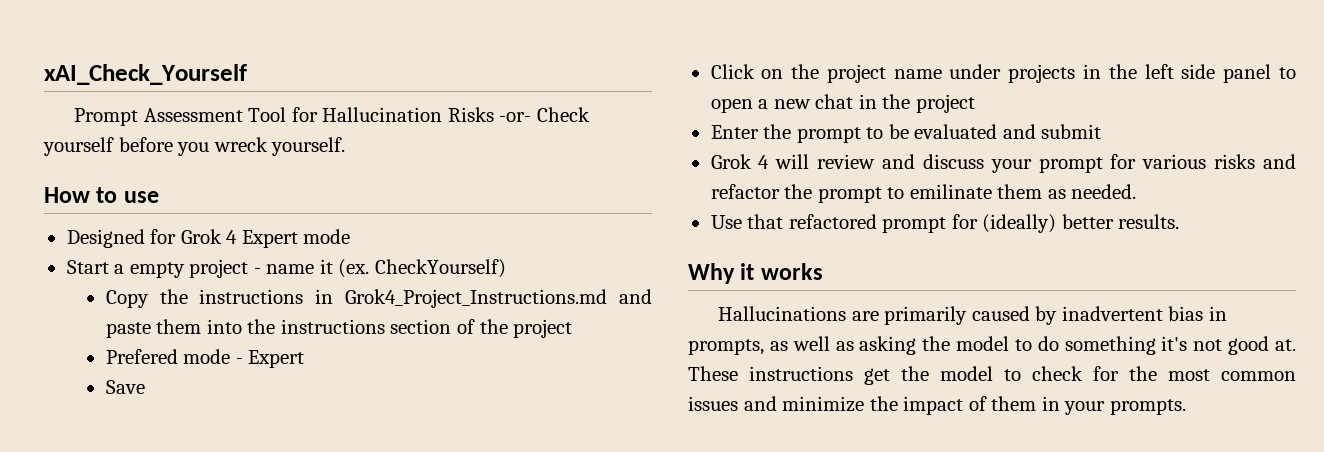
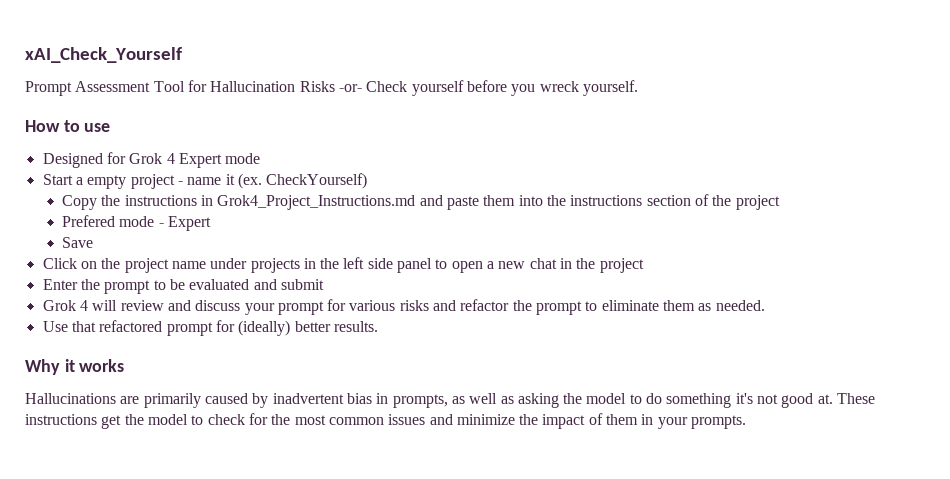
- Grok 4 will review and discuss your prompt for various risks and refactor the prompt to emilinate them as needed.
+ Grok 4 will review and discuss your prompt for various risks and refactor the prompt to eliminate them as needed.

